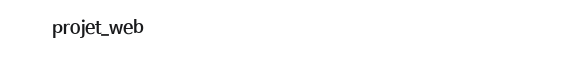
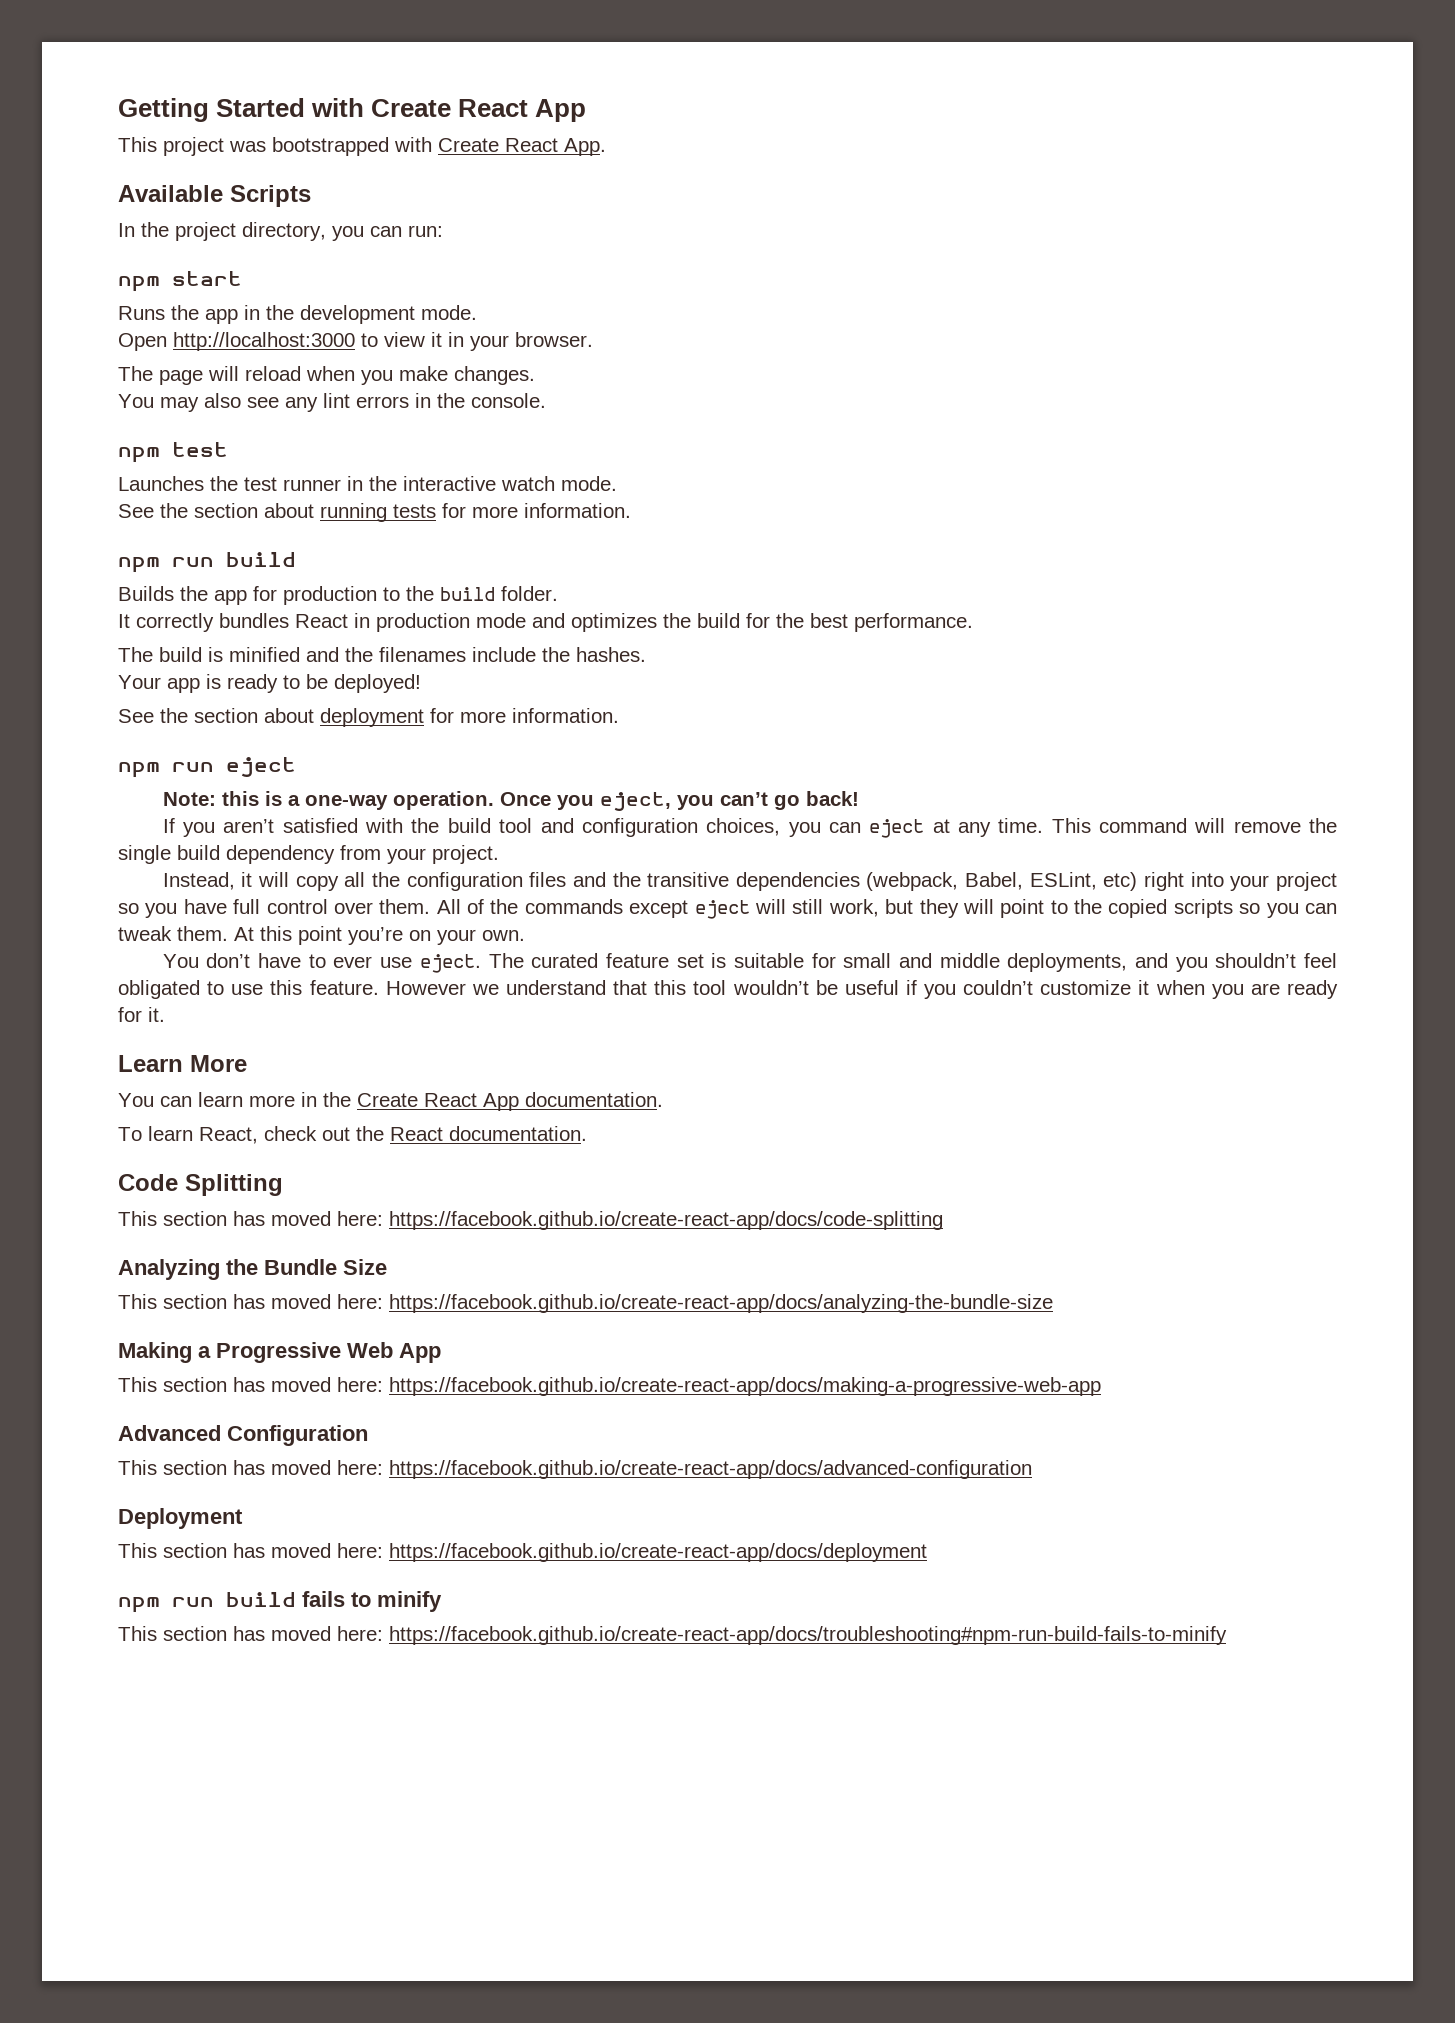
- projet_web
+ Getting Started with Create React App
+ This project was bootstrapped with Create React App.
+ Available Scripts
+ In the project directory, you can run:
+ npm start
+ Runs the app in the development mode.
+ Open http://localhost:3000 to view it in your browser.
+ The page will reload when you make changes.
+ You may also see any lint errors in the console.
+ npm test
+ Launches the test runner in the interactive watch mode.
+ See the section about running tests for more information.
+ npm run build
+ Builds the app for production to the build folder.
+ It correctly bundles React in production mode and optimizes the build for the best performance.
+ The build is minified and the filenames include the hashes.
+ Your app is ready to be deployed!
+ See the section about deployment for more information.
+ npm run eject
+ Note: this is a one-way operation. Once you eject, you can’t go back!
+ If you aren’t satisfied with the build tool and configuration choices, you can eject at any time. This command will remove the single build dependency from your project.
+ Instead, it will copy all the configuration files and the transitive dependencies (webpack, Babel, ESLint, etc) right into your project so you have full control over them. All of the commands except eject will still work, but they will point to the copied scripts so you can tweak them. At this point you’re on your own.
+ You don’t have to ever use eject. The curated feature set is suitable for small and middle deployments, and you shouldn’t feel obligated to use this feature. However we understand that this tool wouldn’t be useful if you couldn’t customize it when you are ready for it.
+ Learn More
+ You can learn more in the Create React App documentation.
+ To learn React, check out the React documentation.
+ Code Splitting
+ This section has moved here: https://facebook.github.io/create-react-app/docs/code-splitting
+ Analyzing the Bundle Size
+ This section has moved here: https://facebook.github.io/create-react-app/docs/analyzing-the-bundle-size
+ Making a Progressive Web App
+ This section has moved here: https://facebook.github.io/create-react-app/docs/making-a-progressive-web-app
+ Advanced Configuration
+ This section has moved here: https://facebook.github.io/create-react-app/docs/advanced-configuration
+ Deployment
+ This section has moved here: https://facebook.github.io/create-react-app/docs/deployment
+ npm run build fails to minify
+ This section has moved here: https://facebook.github.io/create-react-app/docs/troubleshooting#npm-run-build-fails-to-minify

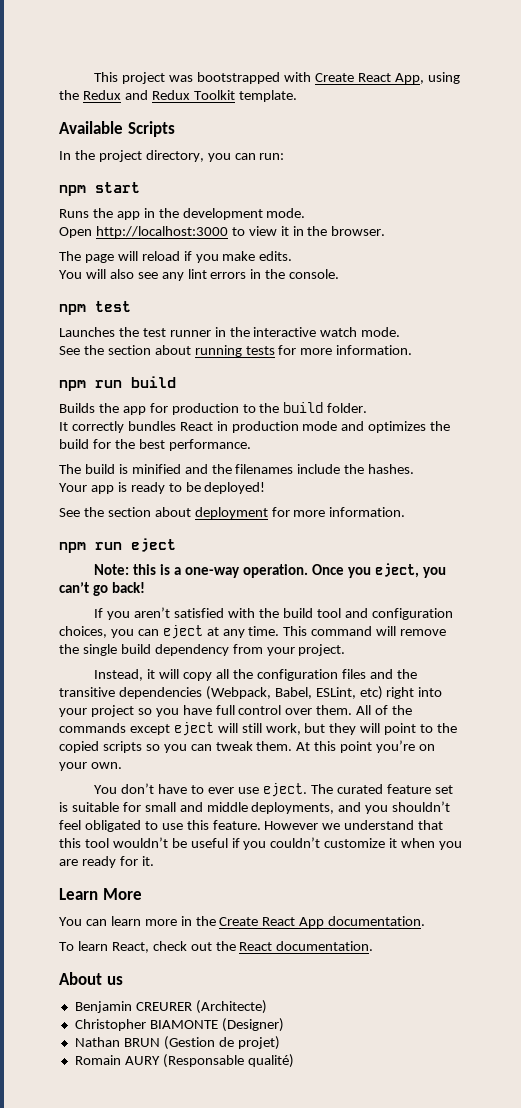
- Getting Started with Create React App
- This project was bootstrapped with Create React App.
+ This project was bootstrapped with Create React App, using the Redux and Redux Toolkit template.
- Open http://localhost:3000 to view it in your browser.
+ Open http://localhost:3000 to view it in the browser.
- The page will reload when you make changes.
- You may also see any lint errors in the console.
+ The page will reload if you make edits.
+ You will also see any lint errors in the console.
- Instead, it will copy all the configuration files and the transitive dependencies (webpack, Babel, ESLint, etc) right into your project so you have full control over them.
+ Instead, it will copy all the configuration files and the transitive dependencies (Webpack, Babel, ESLint, etc) right into your project so you have full control over them.
- Code Splitting
- This section has moved here: https://facebook.github.io/create-react-app/docs/code-splitting
- Analyzing the Bundle Size
- This section has moved here: https://facebook.github.io/create-react-app/docs/analyzing-the-bundle-size
- Making a Progressive Web App
- This section has moved here: https://facebook.github.io/create-react-app/docs/making-a-progressive-web-app
- Advanced Configuration
- This section has moved here: https://facebook.github.io/create-react-app/docs/advanced-configuration
- Deployment
- This section has moved here: https://facebook.github.io/create-react-app/docs/deployment
- npm run build fails to minify
- This section has moved here: https://facebook.github.io/create-react-app/docs/troubleshooting#npm-run-build-fails-to-minify
+ About us
+ Benjamin CREURER (Architecte)
+ Christopher BIAMONTE (Designer)
+ Nathan BRUN (Gestion de projet)
+ Romain AURY (Responsable qualité)

